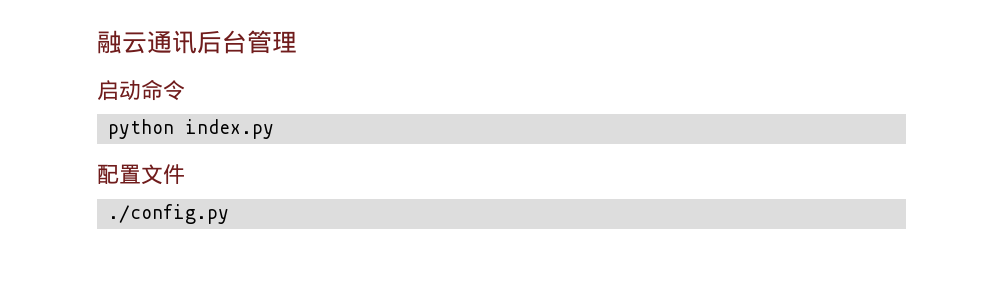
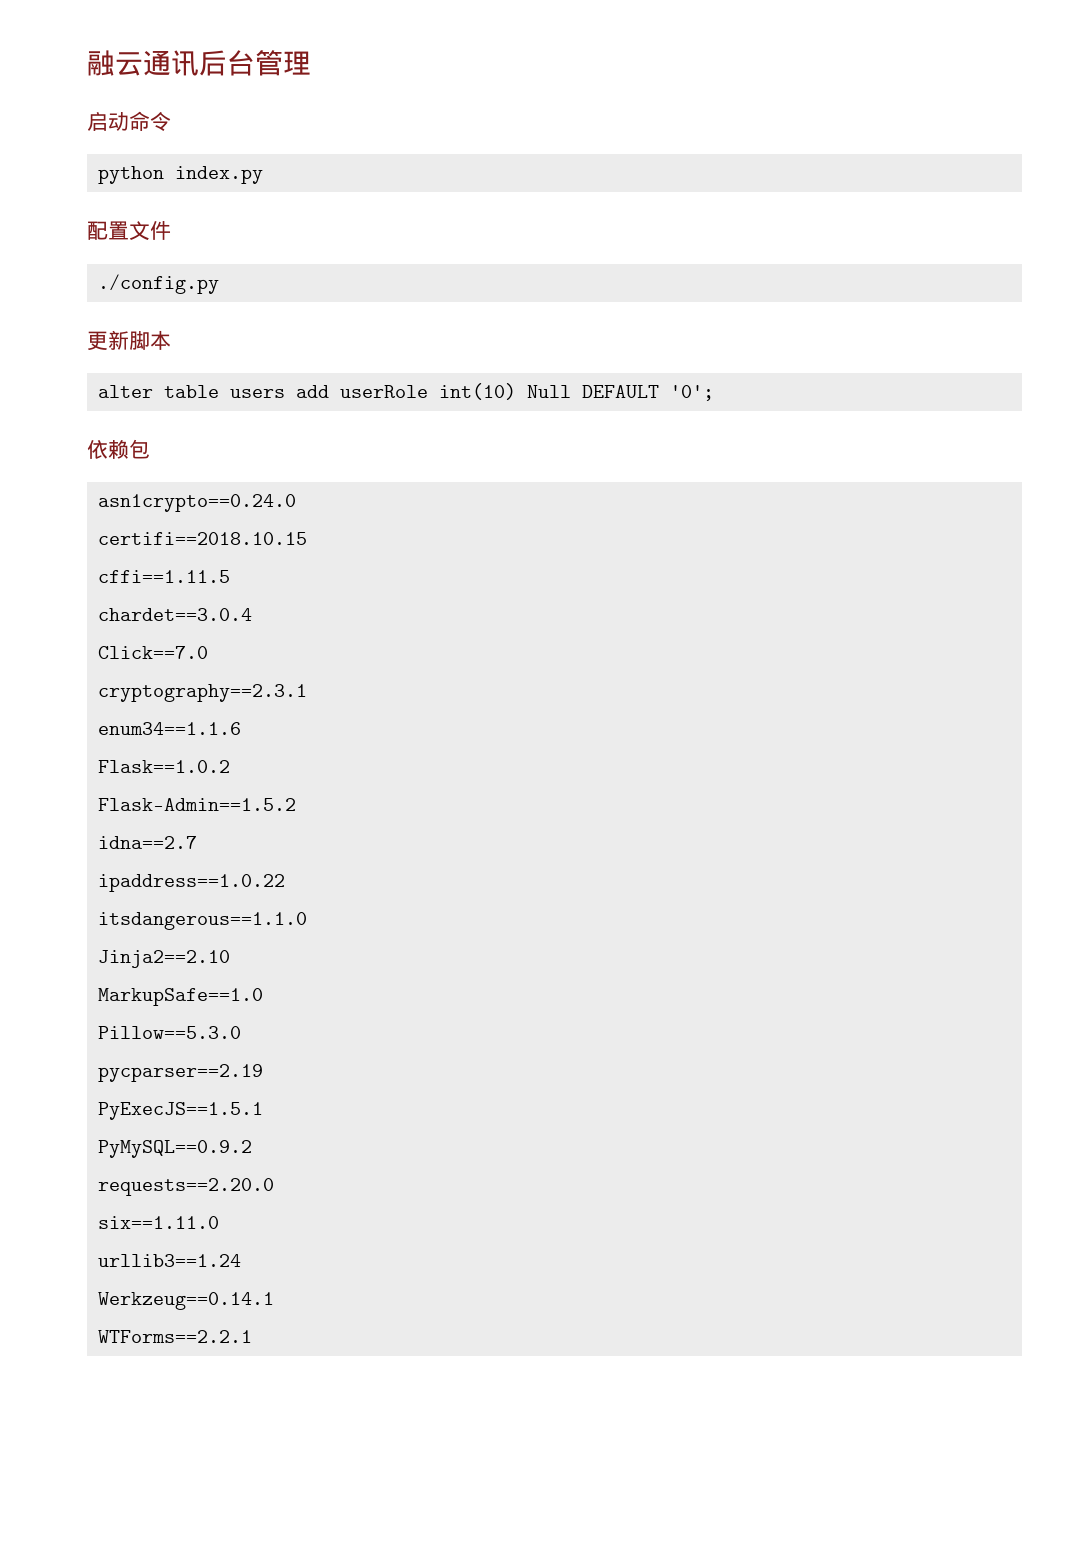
+ 更新脚本
+ alter table users add userRole int(10) Null DEFAULT '0';
+ 依赖包
+ asn1crypto==0.24.0
+ certifi==2018.10.15
+ cffi==1.11.5
+ chardet==3.0.4
+ Click==7.0
+ cryptography==2.3.1
+ enum34==1.1.6
+ Flask==1.0.2
+ Flask-Admin==1.5.2
+ idna==2.7
+ ipaddress==1.0.22
+ itsdangerous==1.1.0
+ Jinja2==2.10
+ MarkupSafe==1.0
+ Pillow==5.3.0
+ pycparser==2.19
+ PyExecJS==1.5.1
+ PyMySQL==0.9.2
+ requests==2.20.0
+ six==1.11.0
+ urllib3==1.24
+ Werkzeug==0.14.1
+ WTForms==2.2.1

